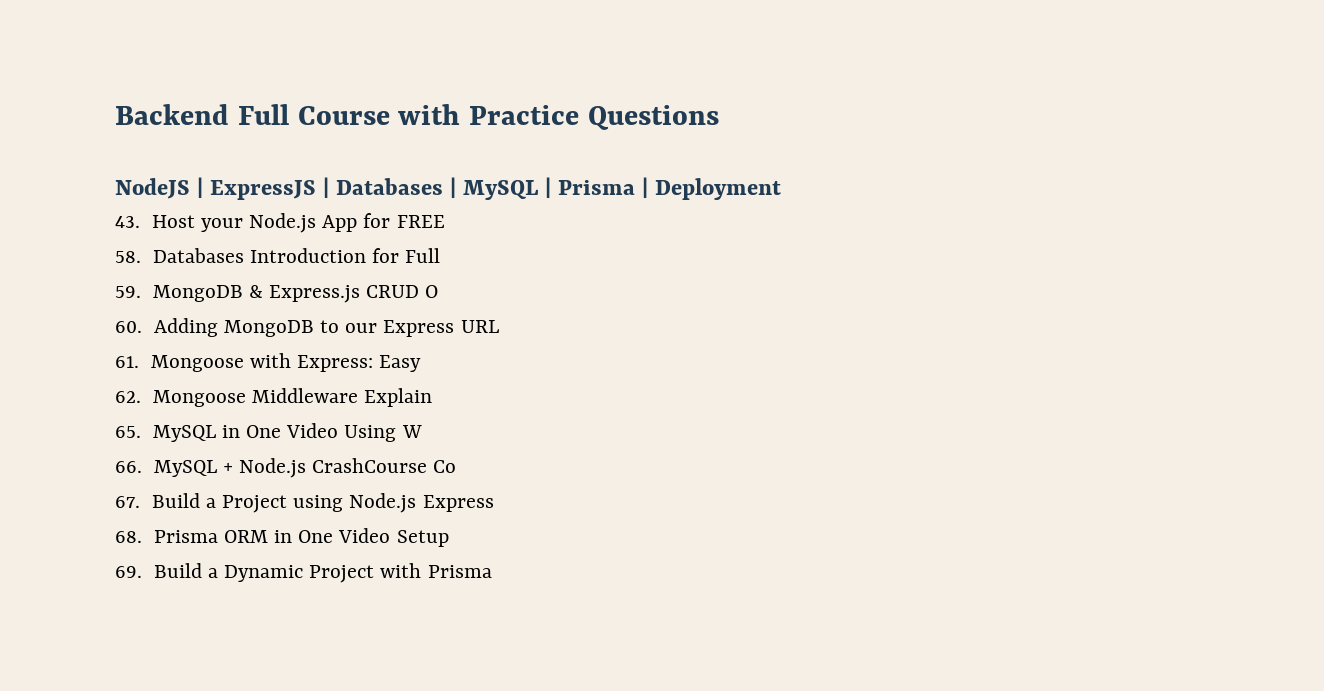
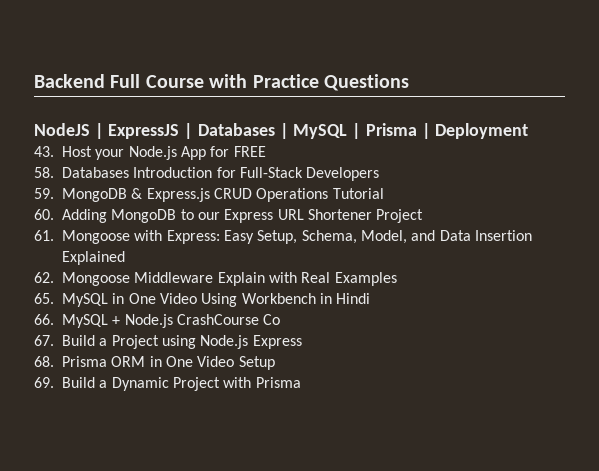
- 58. Databases Introduction for Full
+ 58. Databases Introduction for Full-Stack Developers
- 59. MongoDB & Express.js CRUD O
+ 59. MongoDB & Express.js CRUD Operations Tutorial
- 60. Adding MongoDB to our Express URL
+ 60. Adding MongoDB to our Express URL Shortener Project
- 61. Mongoose with Express: Easy
+ 61. Mongoose with Express: Easy Setup, Schema, Model, and Data Insertion Explained
- 62. Mongoose Middleware Explain
+ 62. Mongoose Middleware Explain with Real Examples
- 65. MySQL in One Video Using W
+ 65. MySQL in One Video Using Workbench in Hindi

